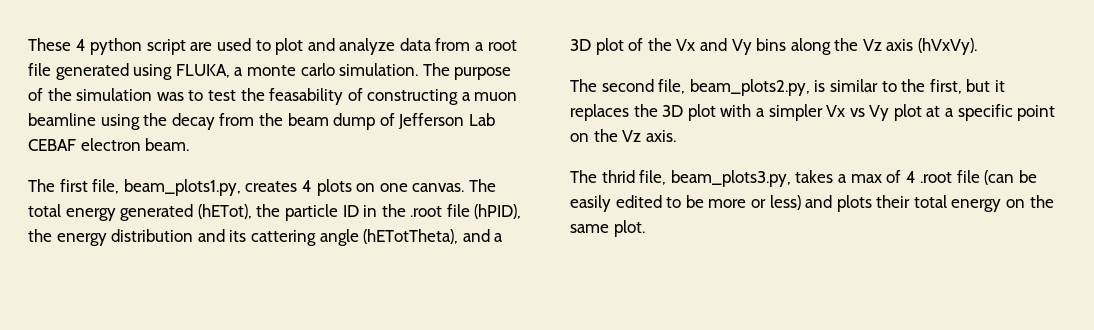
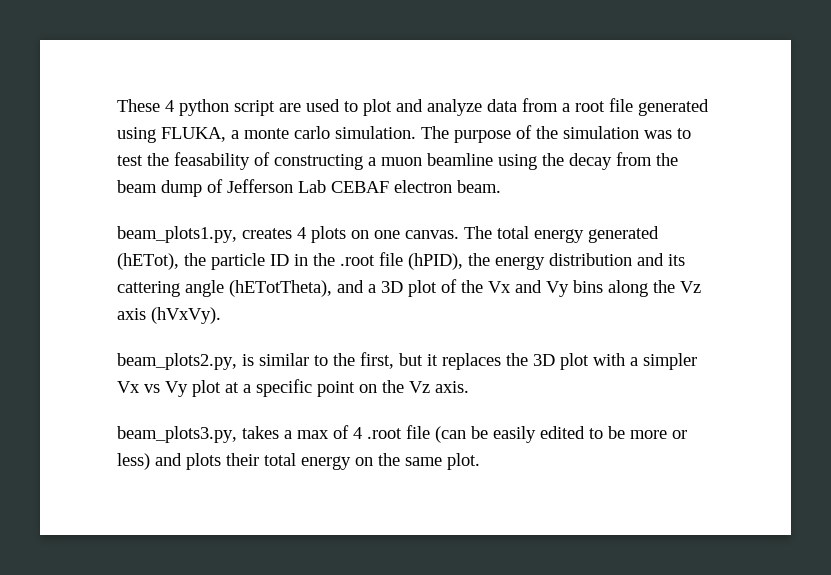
- The first file, beam_plots1.py, creates 4 plots on one canvas.
+ beam_plots1.py, creates 4 plots on one canvas.
- The second file, beam_plots2.py, is similar to the first, but it replaces the 3D plot with a simpler Vx vs Vy plot at a specific point on the Vz axis.
+ beam_plots2.py, is similar to the first, but it replaces the 3D plot with a simpler Vx vs Vy plot at a specific point on the Vz axis.
- The thrid file, beam_plots3.py, takes a max of 4 .root file (can be easily edited to be more or less) and plots their total energy on the same plot.
+ beam_plots3.py, takes a max of 4 .root file (can be easily edited to be more or less) and plots their total energy on the same plot.

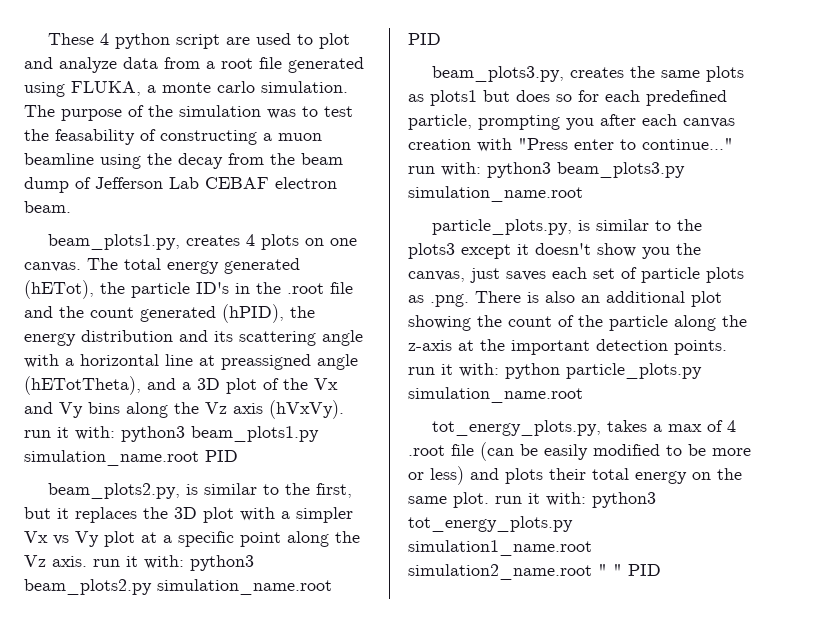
- The total energy generated (hETot), the particle ID in the .root file (hPID), the energy distribution and its cattering angle (hETotTheta), and a 3D plot of the Vx and Vy bins along the Vz axis (hVxVy).
+ The total energy generated (hETot), the particle ID's in the .root file and the count generated (hPID), the energy distribution and its scattering angle with a horizontal line at preassigned angle (hETotTheta), and a 3D plot of the Vx and Vy bins along the Vz axis (hVxVy). run it with: python3 beam_plots1.py simulation_name.root PID
- beam_plots2.py, is similar to the first, but it replaces the 3D plot with a simpler Vx vs Vy plot at a specific point on the Vz axis.
- beam_plots3.py, takes a max of 4 .root file (can be easily edited to be more or less) and plots their total energy on the same plot.
+ beam_plots2.py, is similar to the first, but it replaces the 3D plot with a simpler Vx vs Vy plot at a specific point along the Vz axis. run it with: python3 beam_plots2.py simulation_name.root PID
+ beam_plots3.py, creates the same plots as plots1 but does so for each predefined particle, prompting you after each canvas creation with "Press enter to continue..." run with: python3 beam_plots3.py simulation_name.root
+ particle_plots.py, is similar to the plots3 except it doesn't show you the canvas, just saves each set of particle plots as .png. There is also an additional plot showing the count of the particle along the z-axis at the important detection points. run it with: python particle_plots.py simulation_name.root
+ tot_energy_plots.py, takes a max of 4 .root file (can be easily modified to be more or less) and plots their total energy on the same plot. run it with: python3 tot_energy_plots.py simulation1_name.root simulation2_name.root " " PID

